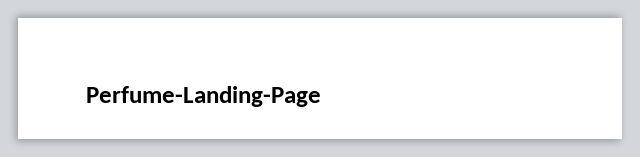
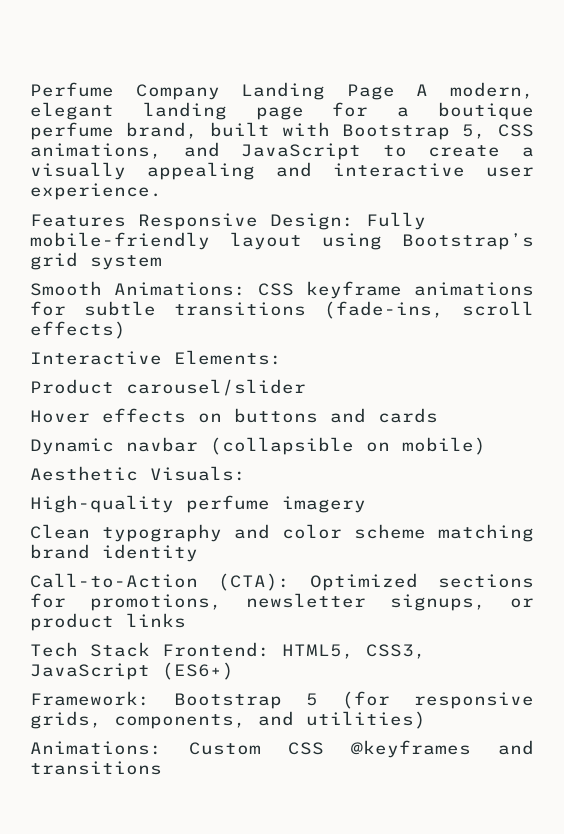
- Perfume-Landing-Page
+ Perfume Company Landing Page A modern, elegant landing page for a boutique perfume brand, built with Bootstrap 5, CSS animations, and JavaScript to create a visually appealing and interactive user experience.
+ Features Responsive Design: Fully mobile-friendly layout using Bootstrap’s grid system
+ Smooth Animations: CSS keyframe animations for subtle transitions (fade-ins, scroll effects)
+ Interactive Elements:
+ Product carousel/slider
+ Hover effects on buttons and cards
+ Dynamic navbar (collapsible on mobile)
+ Aesthetic Visuals:
+ High-quality perfume imagery
+ Clean typography and color scheme matching brand identity
+ Call-to-Action (CTA): Optimized sections for promotions, newsletter signups, or product links
+ Tech Stack Frontend: HTML5, CSS3, JavaScript (ES6+)
+ Framework: Bootstrap 5 (for responsive grids, components, and utilities)
+ Animations: Custom CSS @keyframes and transitions

